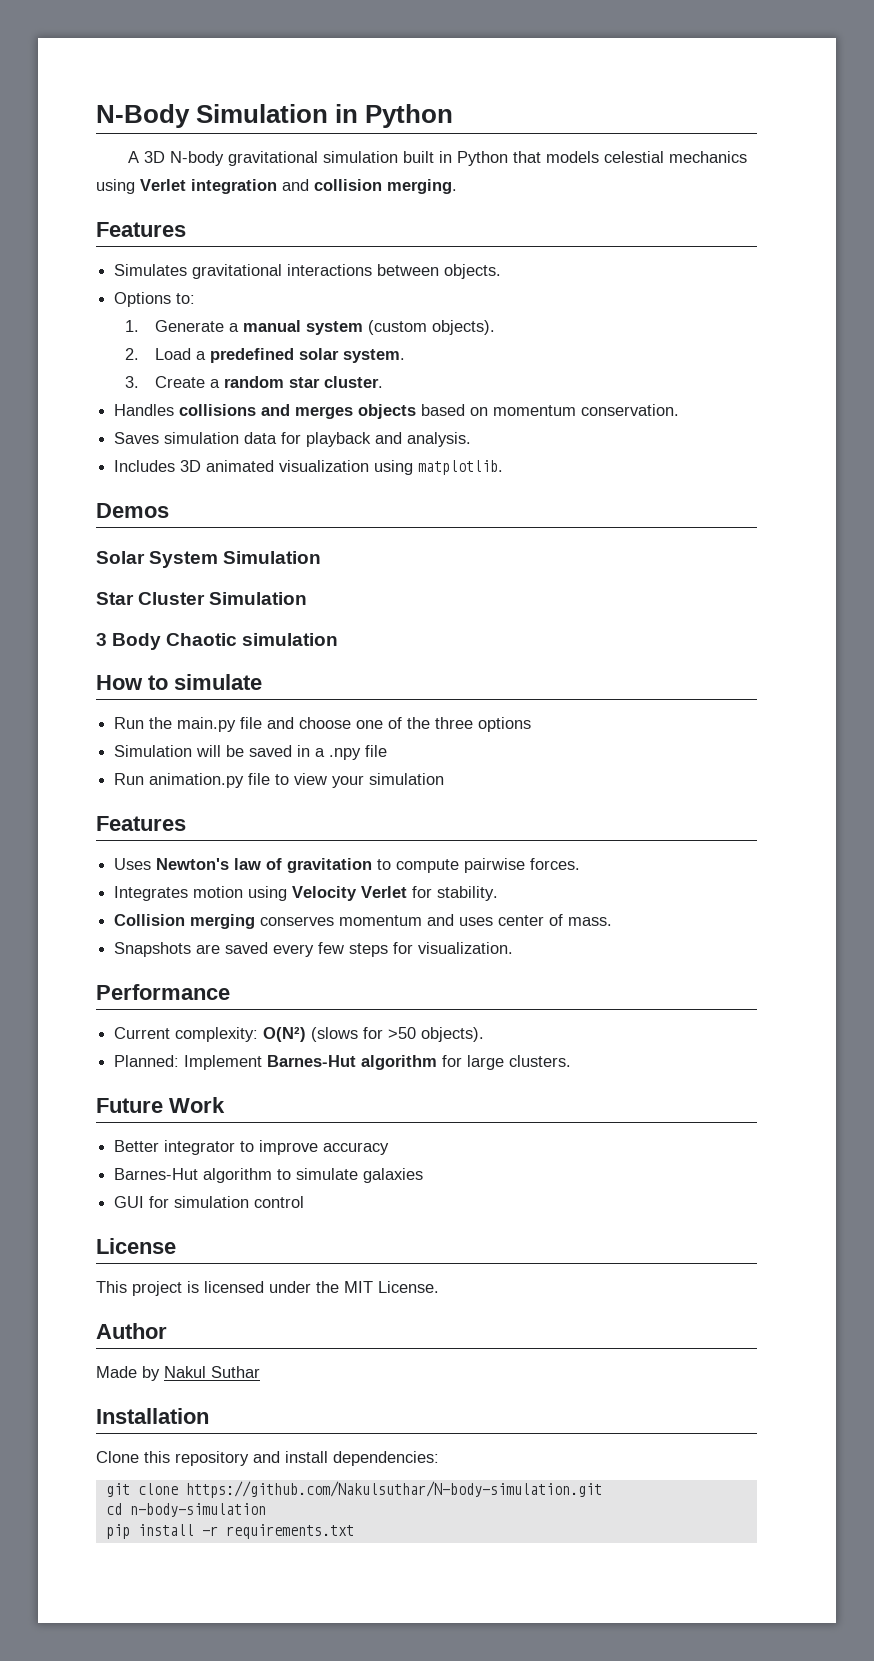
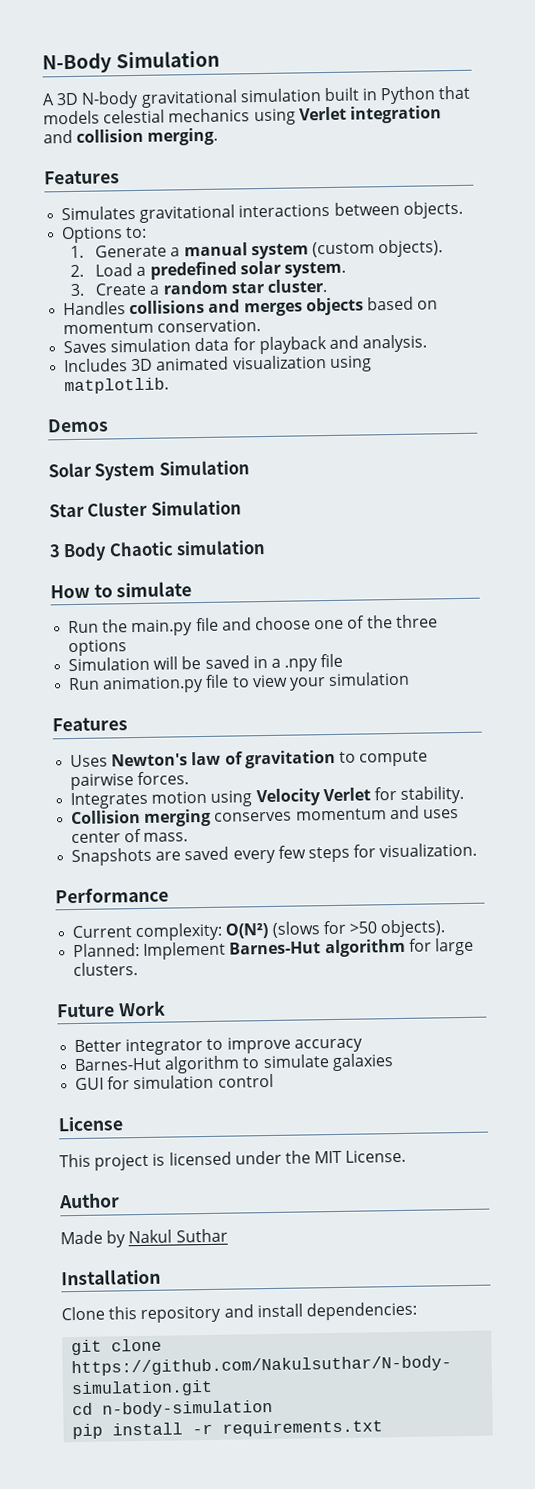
- N-Body Simulation in Python
+ N-Body Simulation

